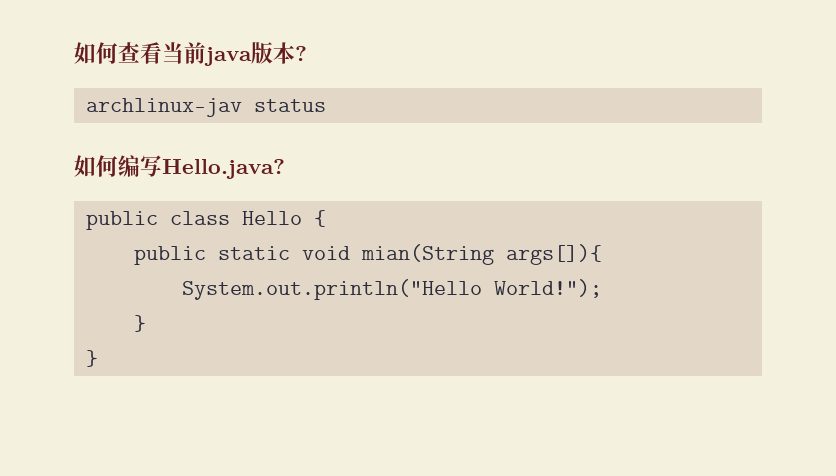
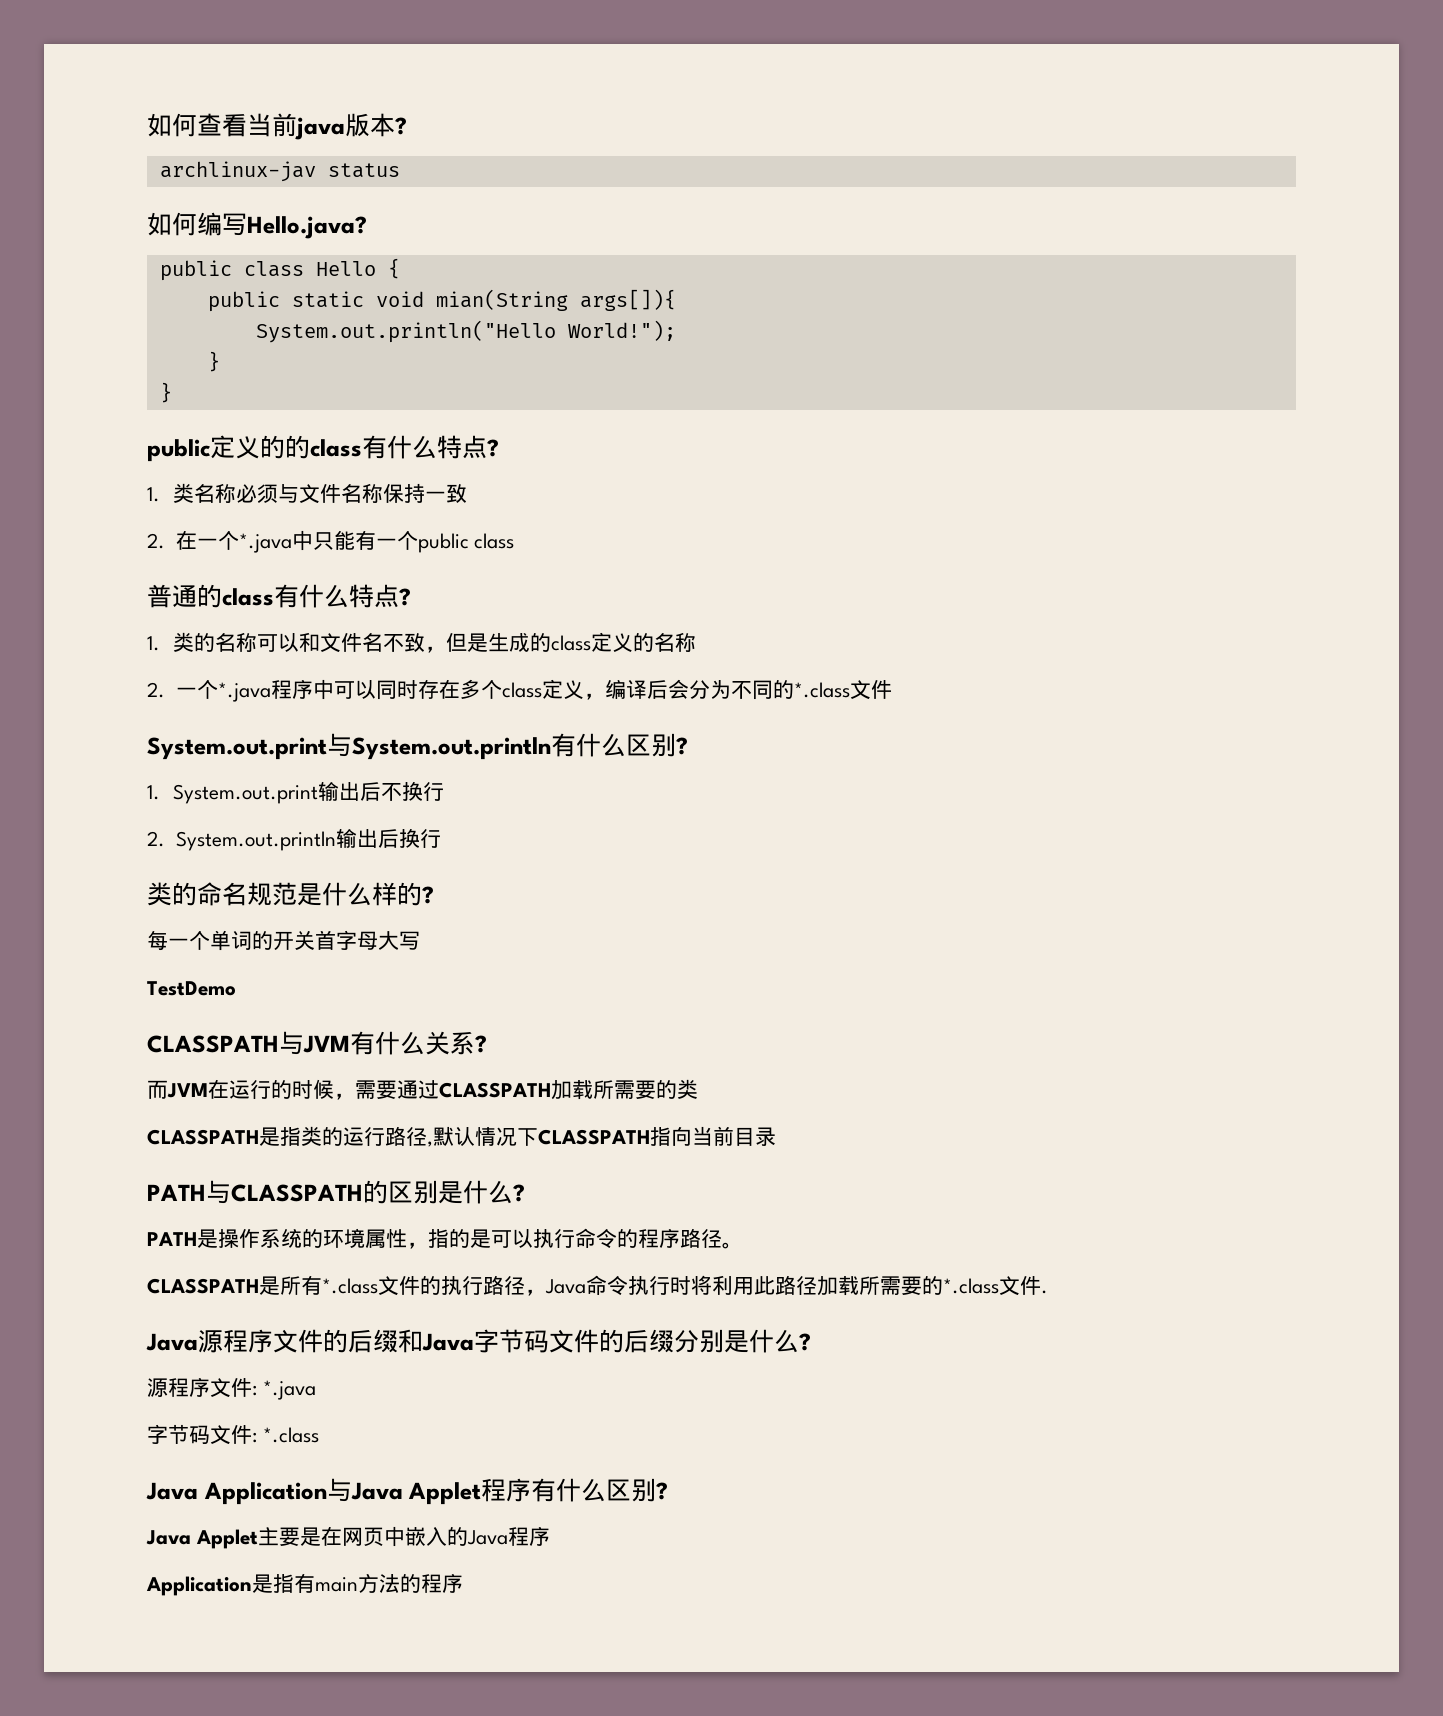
+ public定义的的class有什么特点?
+ 1.类名称必须与文件名称保持一致
+ 2.在一个*.java中只能有一个public class
+ 普通的class有什么特点?
+ 1.类的名称可以和文件名不致，但是生成的class定义的名称
+ 2.一个*.java程序中可以同时存在多个class定义，编译后会分为不同的*.class文件
+ System.out.print与System.out.println有什么区别?
+ 1. System.out.print输出后不换行
+ 2. System.out.println输出后换行
+ 类的命名规范是什么样的?
+ 每一个单词的开关首字母大写
+ TestDemo
+ CLASSPATH与JVM有什么关系?
+ 而JVM在运行的时候，需要通过CLASSPATH加载所需要的类
+ CLASSPATH是指类的运行路径,默认情况下CLASSPATH指向当前目录
+ PATH与CLASSPATH的区别是什么?
+ PATH是操作系统的环境属性，指的是可以执行命令的程序路径。
+ CLASSPATH是所有*.class文件的执行路径，Java命令执行时将利用此路径加载所需要的*.class文件.
+ Java源程序文件的后缀和Java字节码文件的后缀分别是什么?
+ 源程序文件: *.java
+ 字节码文件: *.class
+ Java Application与Java Applet程序有什么区别?
+ Java Applet主要是在网页中嵌入的Java程序
+ Application是指有main方法的程序

